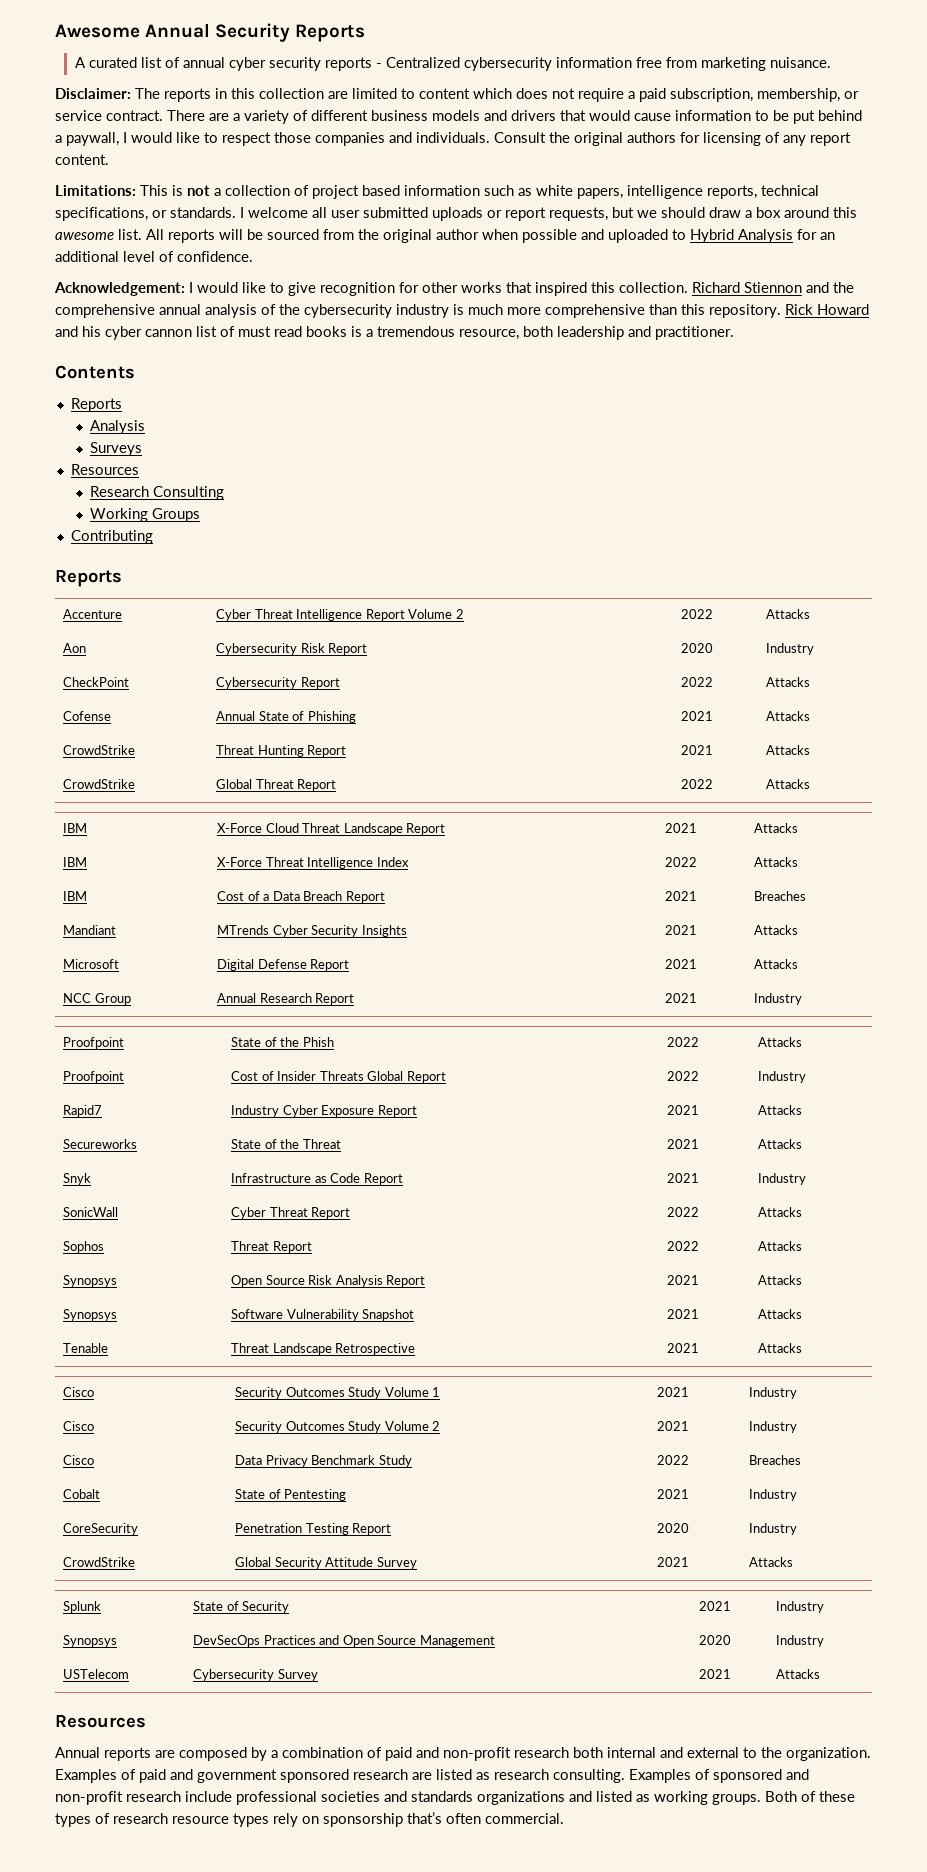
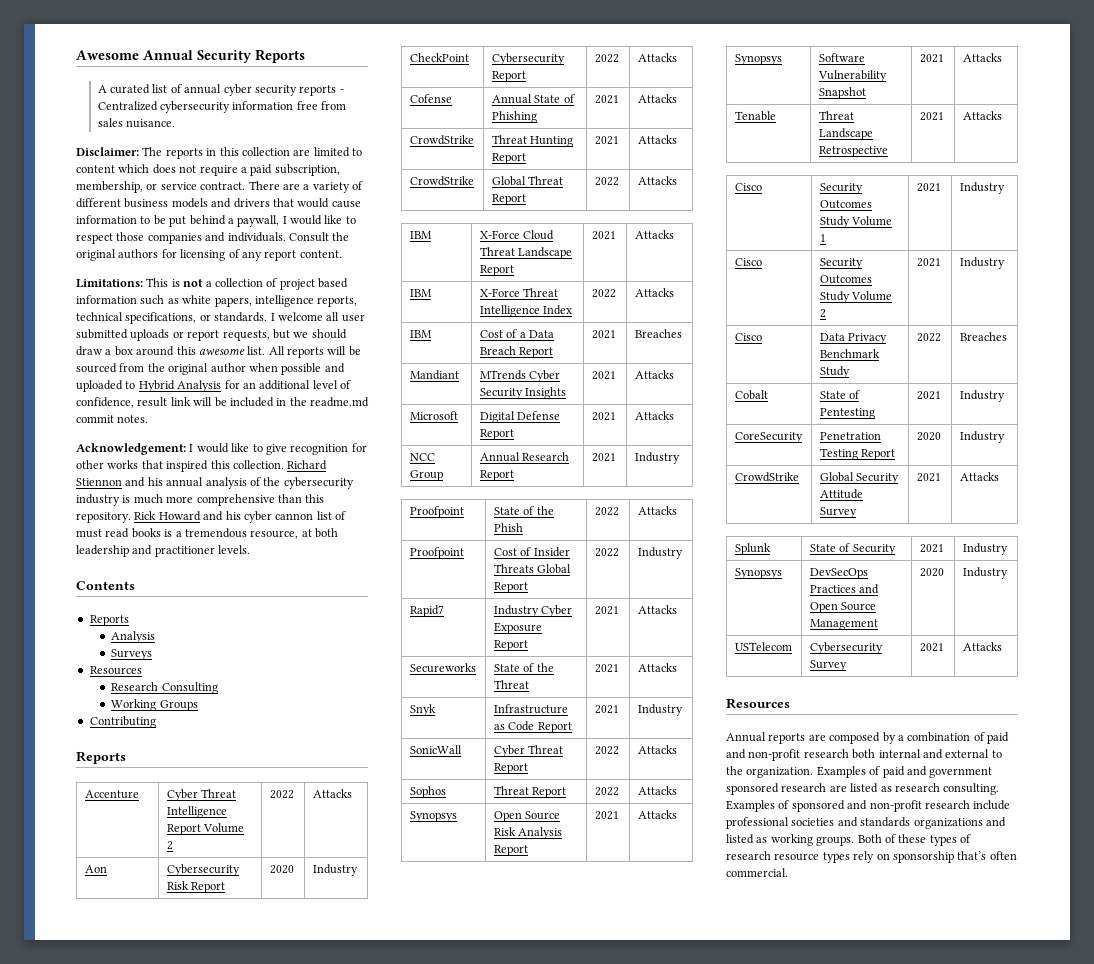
- A curated list of annual cyber security reports - Centralized cybersecurity information free from marketing nuisance.
+ A curated list of annual cyber security reports - Centralized cybersecurity information free from sales nuisance.
- All reports will be sourced from the original author when possible and uploaded to Hybrid Analysis for an additional level of confidence.
+ All reports will be sourced from the original author when possible and uploaded to Hybrid Analysis for an additional level of confidence, result link will be included in the readme.md commit notes.
- Richard Stiennon and the comprehensive annual analysis of the cybersecurity industry is much more comprehensive than this repository.
+ Richard Stiennon and his annual analysis of the cybersecurity industry is much more comprehensive than this repository.
- Rick Howard and his cyber cannon list of must read books is a tremendous resource, both leadership and practitioner.
+ Rick Howard and his cyber cannon list of must read books is a tremendous resource, at both leadership and practitioner levels.

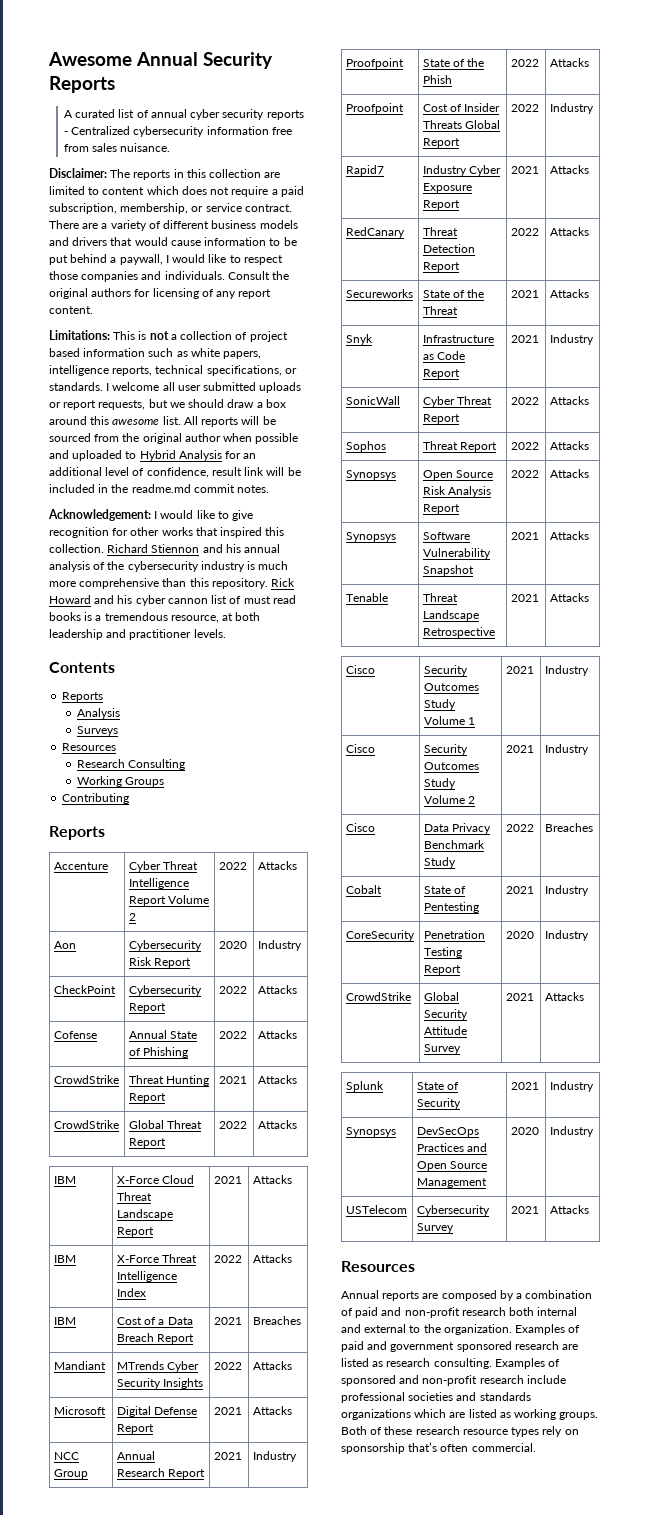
- Cofense | Annual State of Phishing | 2021 | Attacks
+ Cofense | Annual State of Phishing | 2022 | Attacks
- Mandiant | MTrends Cyber Security Insights | 2021 | Attacks
+ Mandiant | MTrends Cyber Security Insights | 2022 | Attacks
+ RedCanary | Threat Detection Report | 2022 | Attacks
- Synopsys | Open Source Risk Analysis Report | 2021 | Attacks
+ Synopsys | Open Source Risk Analysis Report | 2022 | Attacks
- Examples of sponsored and non-profit research include professional societies and standards organizations and listed as working groups.
+ Examples of sponsored and non-profit research include professional societies and standards organizations which are listed as working groups.
- Both of these types of research resource types rely on sponsorship that’s often commercial.
+ Both of these research resource types rely on sponsorship that’s often commercial.

